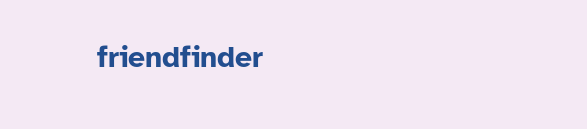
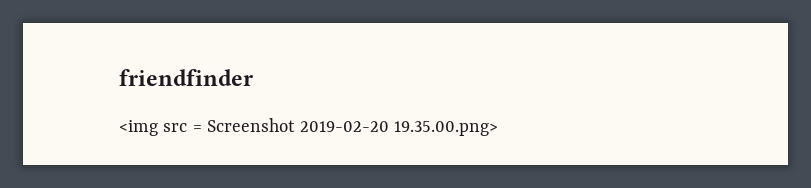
+ <img src = Screenshot 2019-02-20 19.35.00.png>

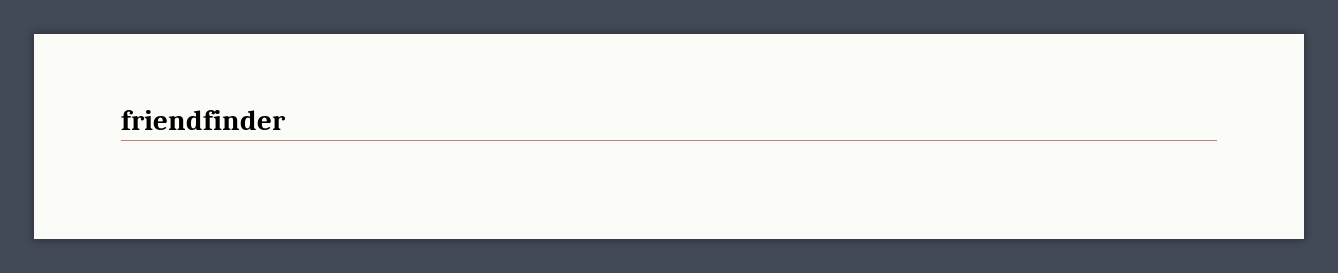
- <img src = Screenshot 2019-02-20 19.35.00.png>

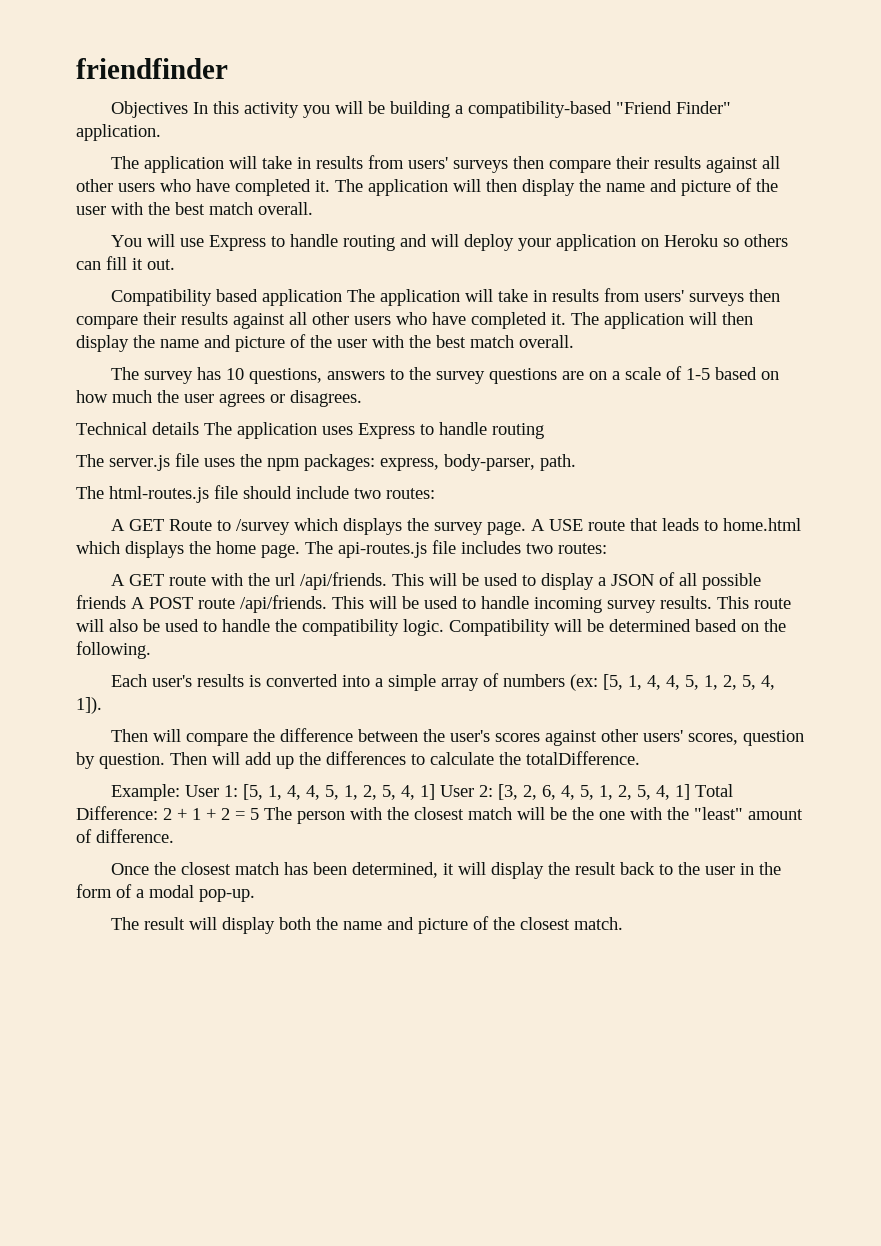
+ Objectives In this activity you will be building a compatibility-based "Friend Finder" application.
+ The application will take in results from users' surveys then compare their results against all other users who have completed it. The application will then display the name and picture of the user with the best match overall.
+ You will use Express to handle routing and will deploy your application on Heroku so others can fill it out.
+ Compatibility based application The application will take in results from users' surveys then compare their results against all other users who have completed it. The application will then display the name and picture of the user with the best match overall.
+ The survey has 10 questions, answers to the survey questions are on a scale of 1-5 based on how much the user agrees or disagrees.
+ Technical details The application uses Express to handle routing
+ The server.js file uses the npm packages: express, body-parser, path.
+ The html-routes.js file should include two routes:
+ A GET Route to /survey which displays the survey page. A USE route that leads to home.html which displays the home page. The api-routes.js file includes two routes:
+ A GET route with the url /api/friends. This will be used to display a JSON of all possible friends A POST route /api/friends. This will be used to handle incoming survey results. This route will also be used to handle the compatibility logic. Compatibility will be determined based on the following.
+ Each user's results is converted into a simple array of numbers (ex: [5, 1, 4, 4, 5, 1, 2, 5, 4, 1]).
+ Then will compare the difference between the user's scores against other users' scores, question by question. Then will add up the differences to calculate the totalDifference.
+ Example: User 1: [5, 1, 4, 4, 5, 1, 2, 5, 4, 1] User 2: [3, 2, 6, 4, 5, 1, 2, 5, 4, 1] Total Difference: 2 + 1 + 2 = 5 The person with the closest match will be the one with the "least" amount of difference.
+ Once the closest match has been determined, it will display the result back to the user in the form of a modal pop-up.
+ The result will display both the name and picture of the closest match.

